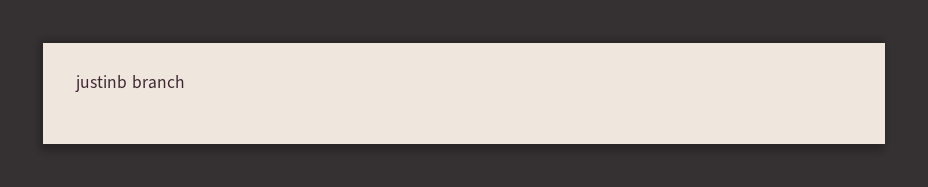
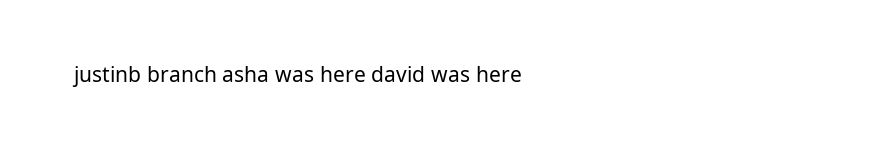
- justinb branch
+ justinb branch asha was here david was here

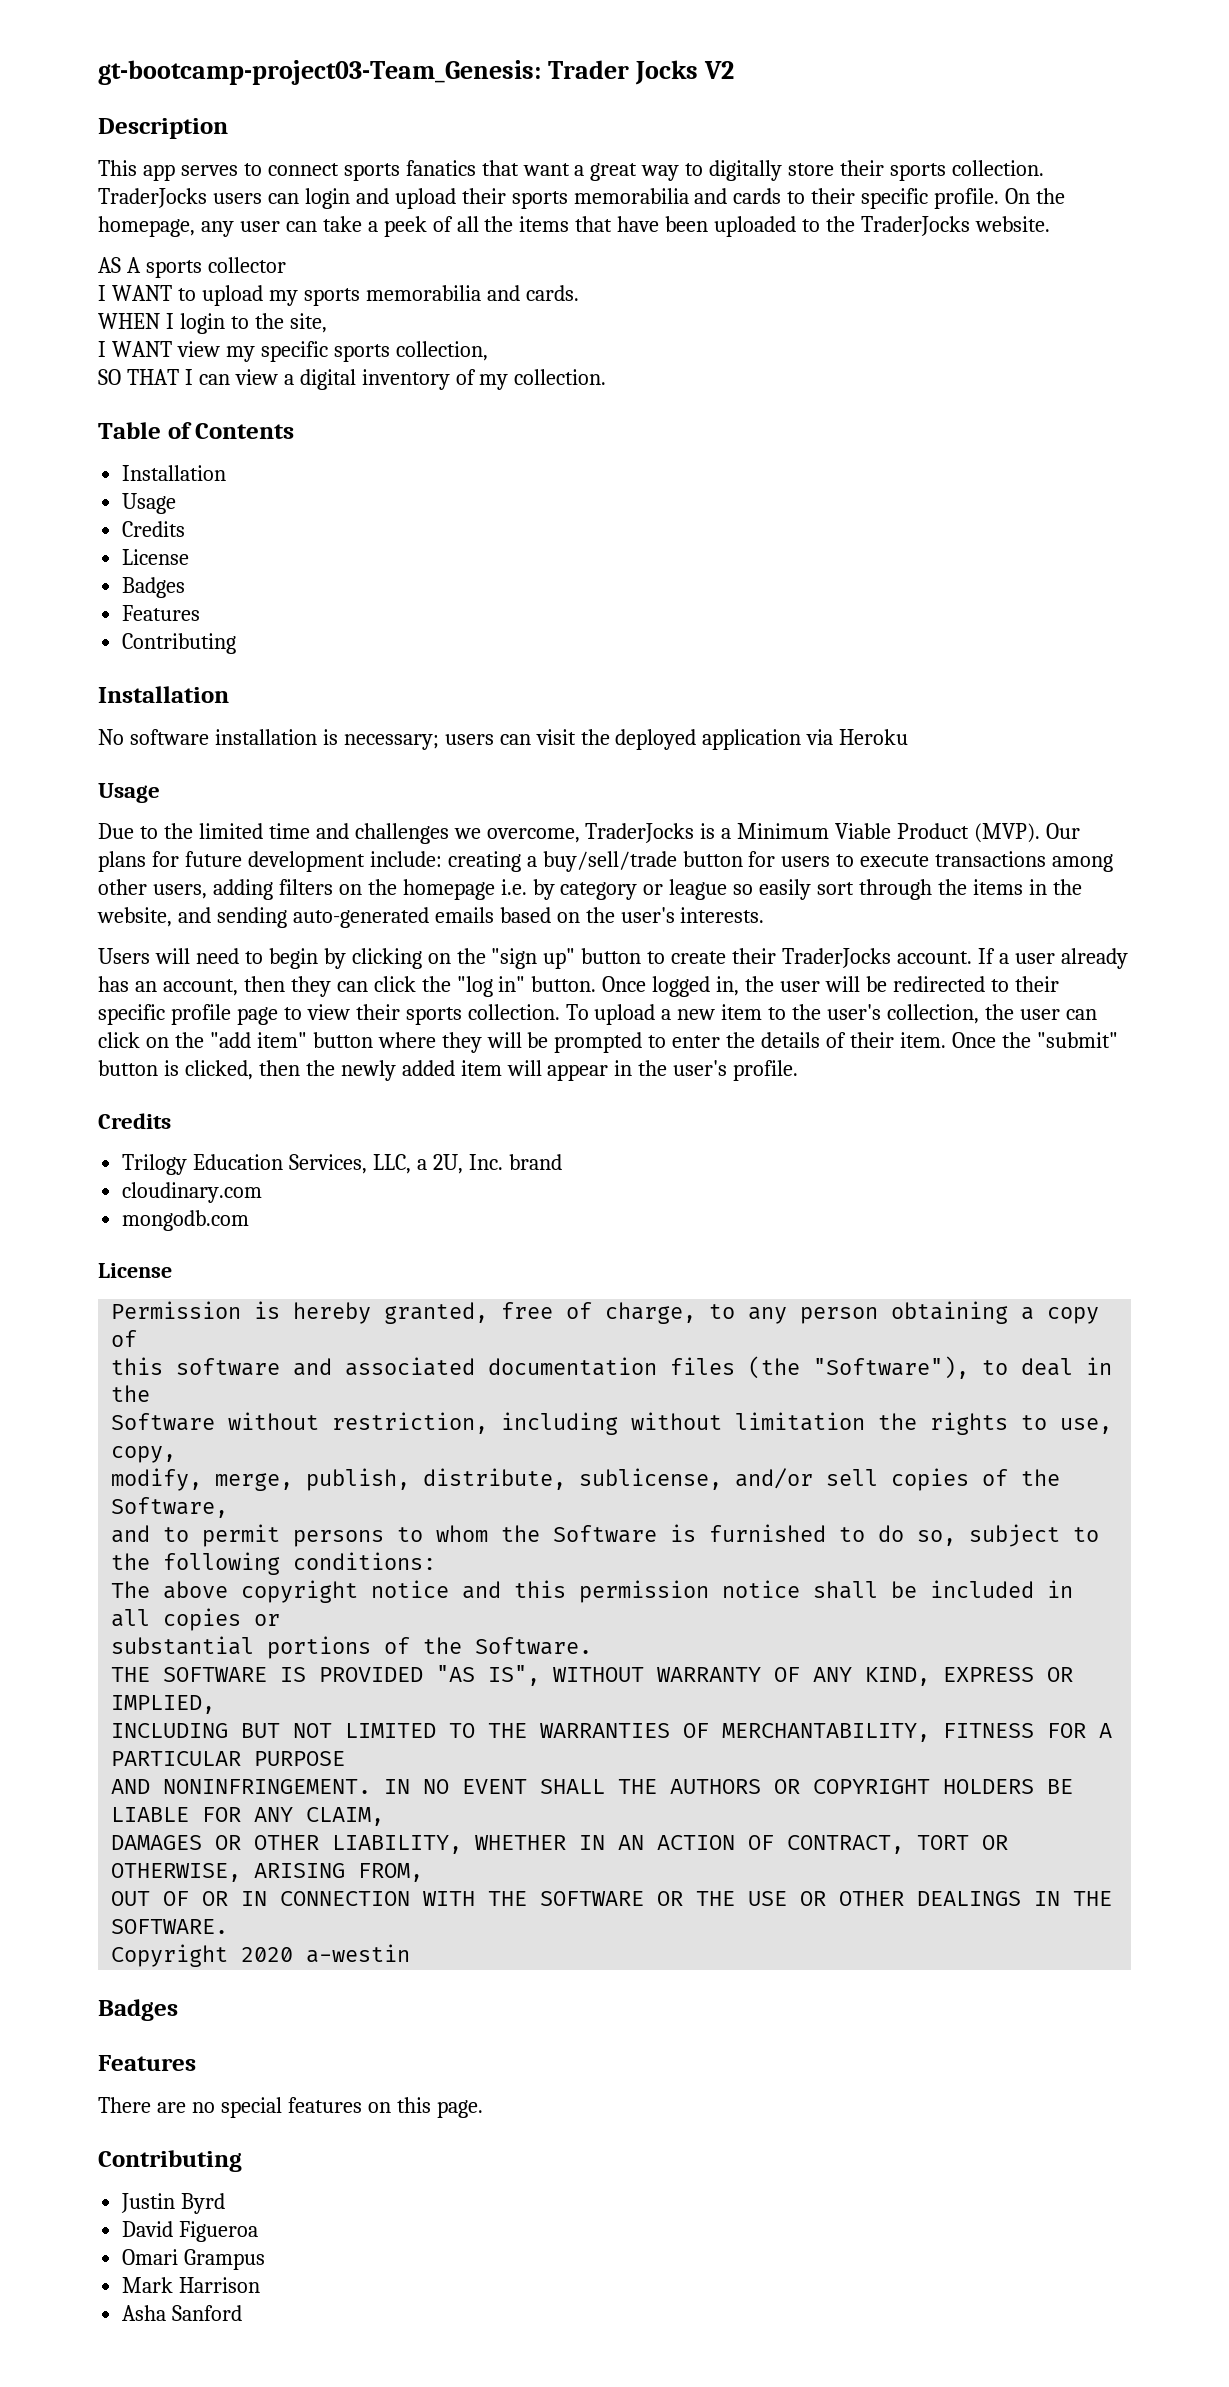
- justinb branch asha was here david was here
+ gt-bootcamp-project03-Team_Genesis: Trader Jocks V2
+ Description
+ This app serves to connect sports fanatics that want a great way to digitally store their sports collection. TraderJocks users can login and upload their sports memorabilia and cards to their specific profile. On the homepage, any user can take a peek of all the items that have been uploaded to the TraderJocks website.
+ AS A sports collector
+ I WANT to upload my sports memorabilia and cards.
+ WHEN I login to the site,
+ I WANT view my specific sports collection,
+ SO THAT I can view a digital inventory of my collection.
+ Table of Contents
+ Installation
+ Usage
+ Credits
+ License
+ Badges
+ Features
+ Contributing
+ Installation
+ No software installation is necessary; users can visit the deployed application via Heroku
+ Usage
+ Due to the limited time and challenges we overcome, TraderJocks is a Minimum Viable Product (MVP). Our plans for future development include: creating a buy/sell/trade button for users to execute transactions among other users, adding filters on the homepage i.e. by category or league so easily sort through the items in the website, and sending auto-generated emails based on the user's interests.
+ Users will need to begin by clicking on the "sign up" button to create their TraderJocks account. If a user already has an account, then they can click the "log in" button. Once logged in, the user will be redirected to their specific profile page to view their sports collection. To upload a new item to the user's collection, the user can click on the "add item" button where they will be prompted to enter the details of their item. Once the "submit" button is clicked, then the newly added item will appear in the user's profile.
+ Credits
+ Trilogy Education Services, LLC, a 2U, Inc. brand
+ cloudinary.com
+ mongodb.com
+ License
+ Permission is hereby granted, free of charge, to any person obtaining a copy of
+ this software and associated documentation files (the "Software"), to deal in the
+ Software without restriction, including without limitation the rights to use, copy,
+ modify, merge, publish, distribute, sublicense, and/or sell copies of the Software,
+ and to permit persons to whom the Software is furnished to do so, subject to the following conditions:
+ The above copyright notice and this permission notice shall be included in all copies or
+ substantial portions of the Software.
+ THE SOFTWARE IS PROVIDED "AS IS", WITHOUT WARRANTY OF ANY KIND, EXPRESS OR IMPLIED,
+ INCLUDING BUT NOT LIMITED TO THE WARRANTIES OF MERCHANTABILITY, FITNESS FOR A PARTICULAR PURPOSE
+ AND NONINFRINGEMENT. IN NO EVENT SHALL THE AUTHORS OR COPYRIGHT HOLDERS BE LIABLE FOR ANY CLAIM,
+ DAMAGES OR OTHER LIABILITY, WHETHER IN AN ACTION OF CONTRACT, TORT OR OTHERWISE, ARISING FROM,
+ OUT OF OR IN CONNECTION WITH THE SOFTWARE OR THE USE OR OTHER DEALINGS IN THE SOFTWARE.
+ Copyright 2020 a-westin
+ Badges
+ Features
+ There are no special features on this page.
+ Contributing
+ Justin Byrd
+ David Figueroa
+ Omari Grampus
+ Mark Harrison
+ Asha Sanford

